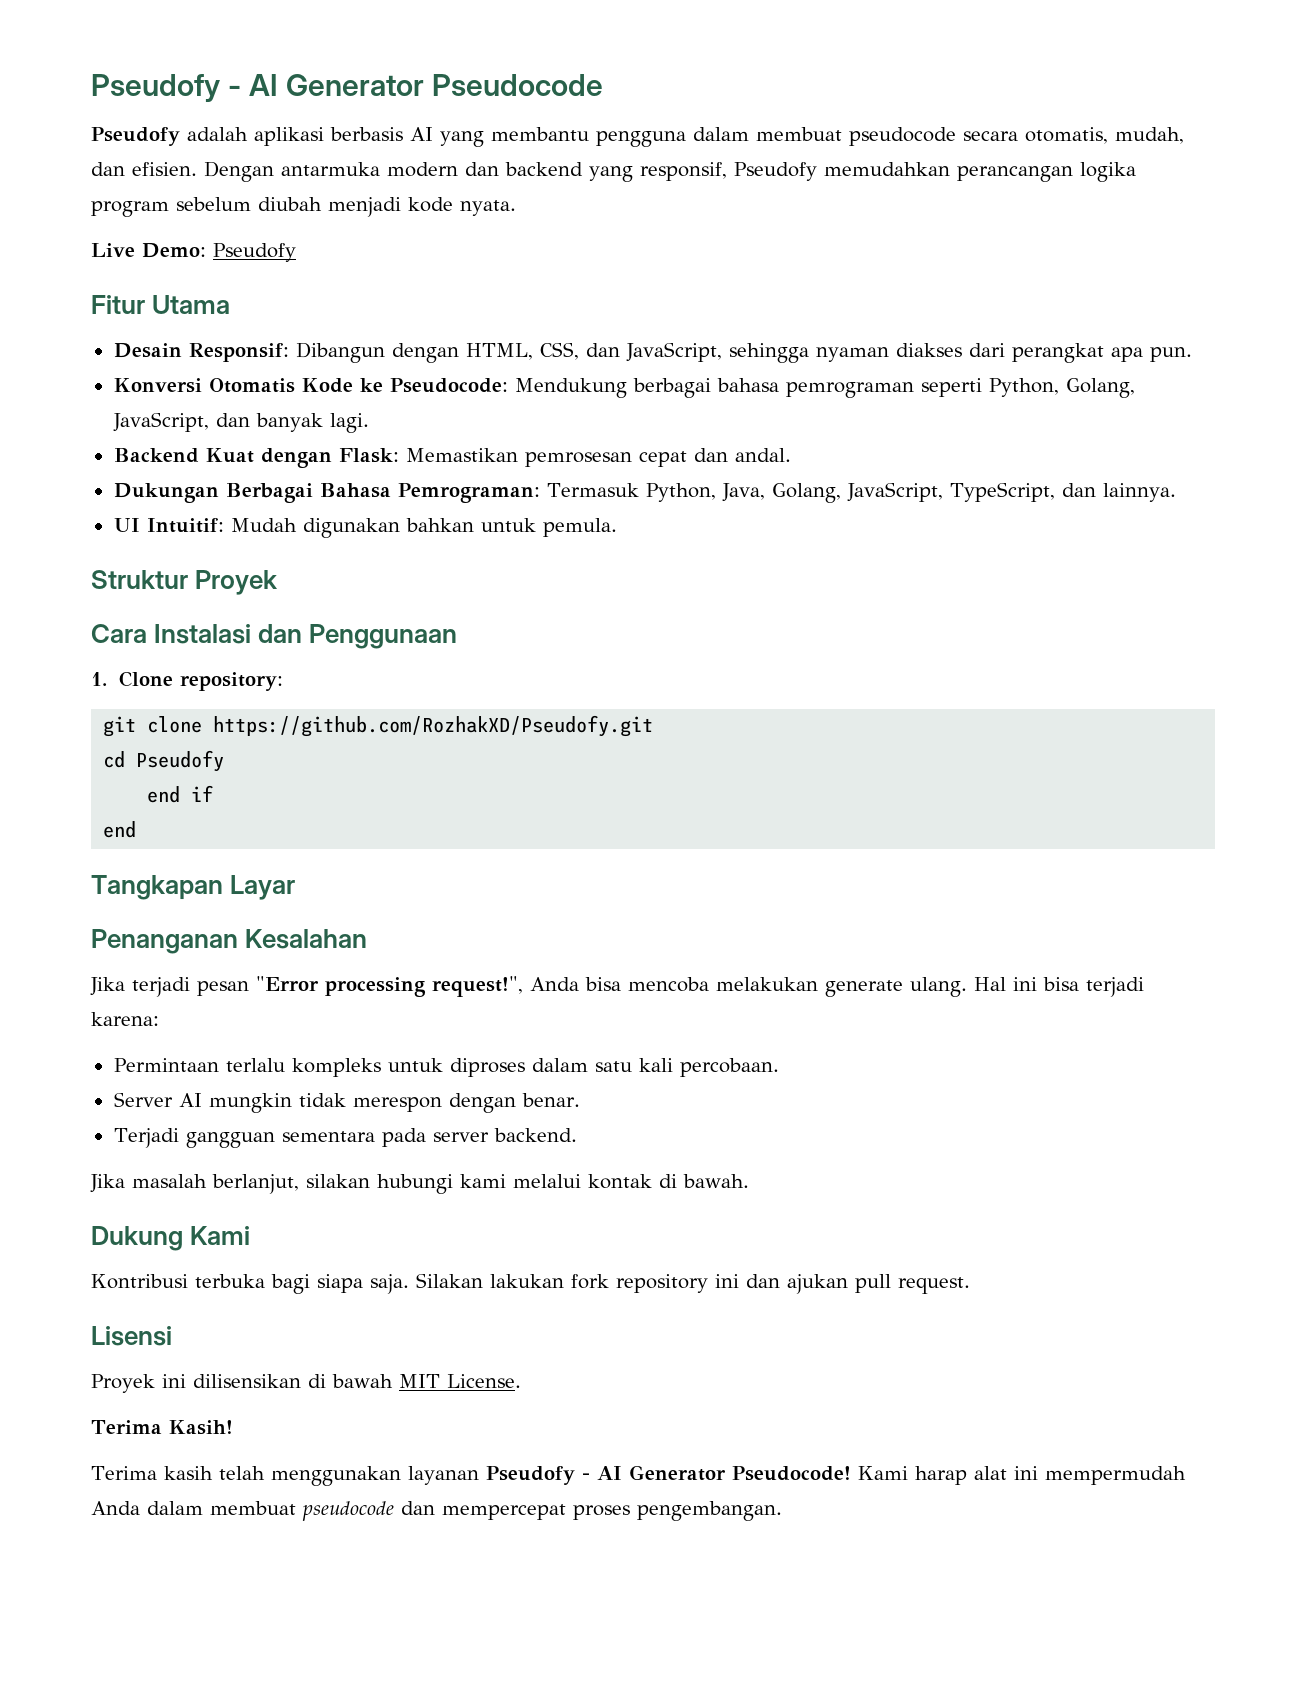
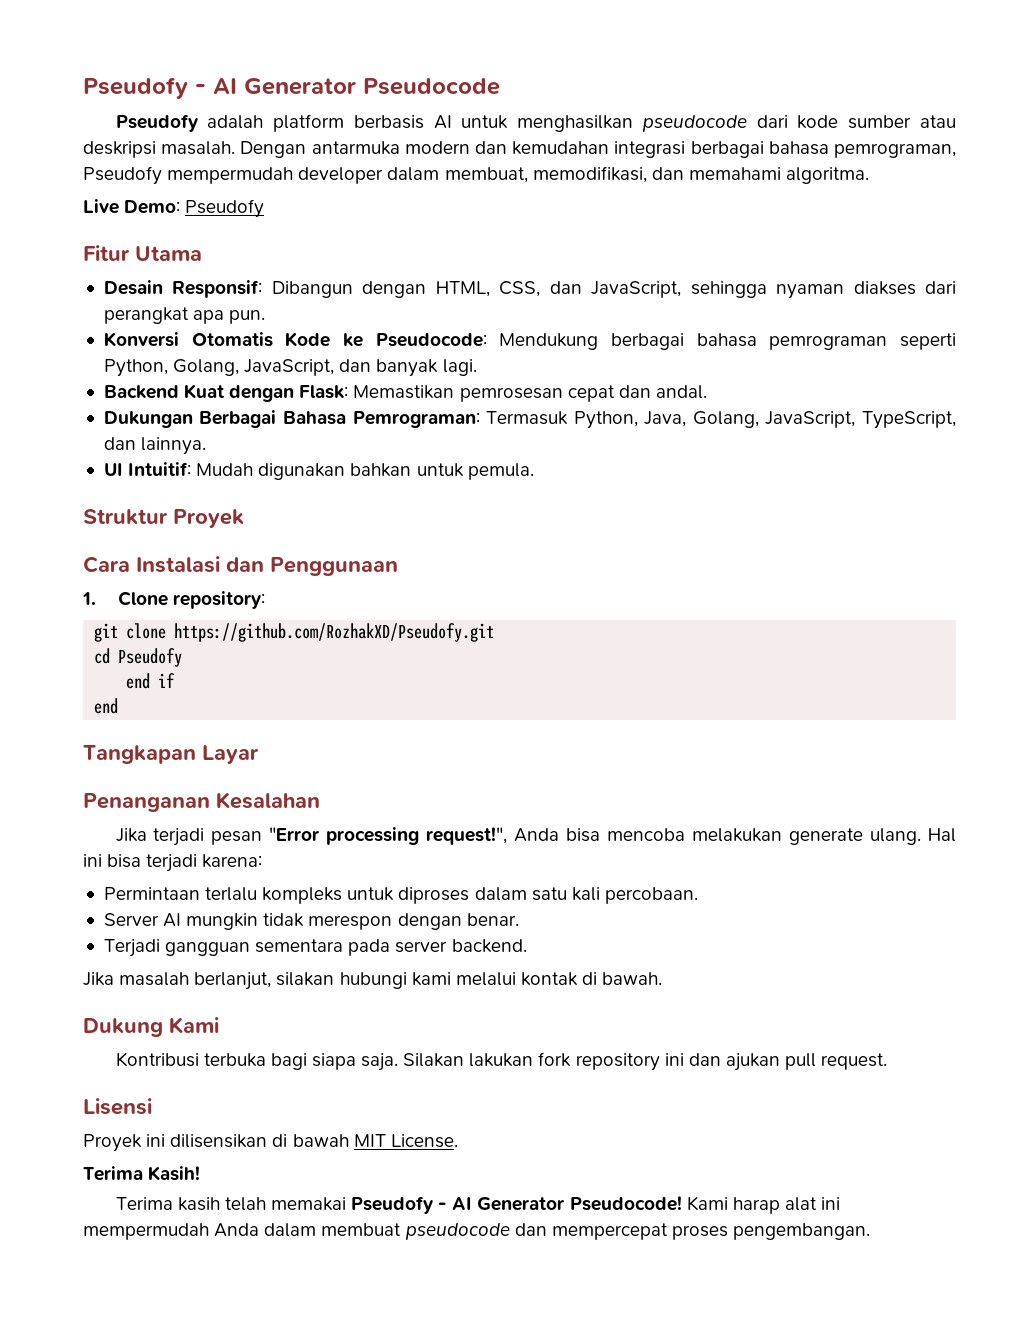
- Pseudofy adalah aplikasi berbasis AI yang membantu pengguna dalam membuat pseudocode secara otomatis, mudah, dan efisien. Dengan antarmuka modern dan backend yang responsif, Pseudofy memudahkan perancangan logika program sebelum diubah menjadi kode nyata.
+ Pseudofy adalah platform berbasis AI untuk menghasilkan pseudocode dari kode sumber atau deskripsi masalah. Dengan antarmuka modern dan kemudahan integrasi berbagai bahasa pemrograman, Pseudofy mempermudah developer dalam membuat, memodifikasi, dan memahami algoritma.
- Terima kasih telah menggunakan layanan Pseudofy - AI Generator Pseudocode!
+ Terima kasih telah memakai Pseudofy - AI Generator Pseudocode!

